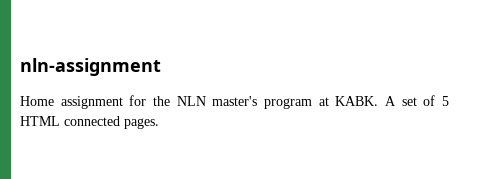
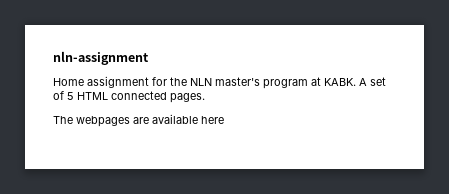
+ The webpages are available here

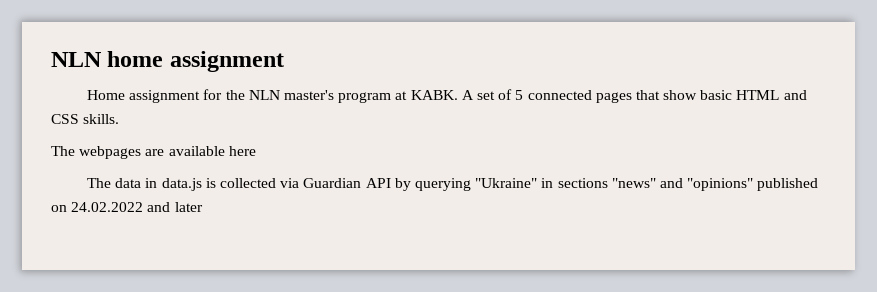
- nln-assignment
+ NLN home assignment
- A set of 5 HTML connected pages.
+ A set of 5 connected pages that show basic HTML and CSS skills.
+ The data in data.js is collected via Guardian API by querying "Ukraine" in sections "news" and "opinions" published on 24.02.2022 and later

